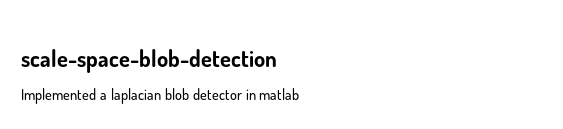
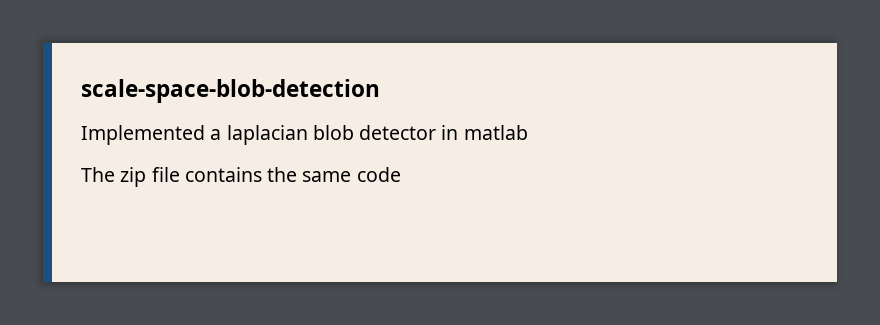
+ The zip file contains the same code

